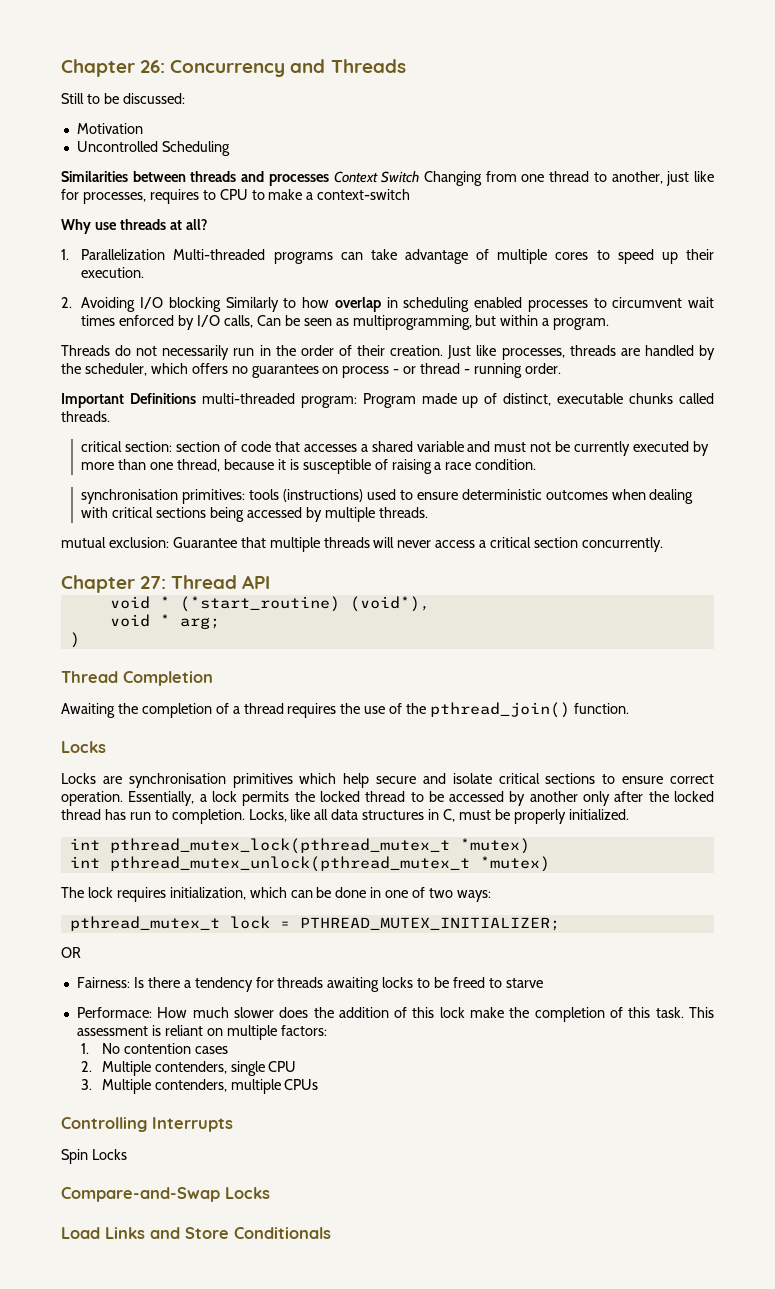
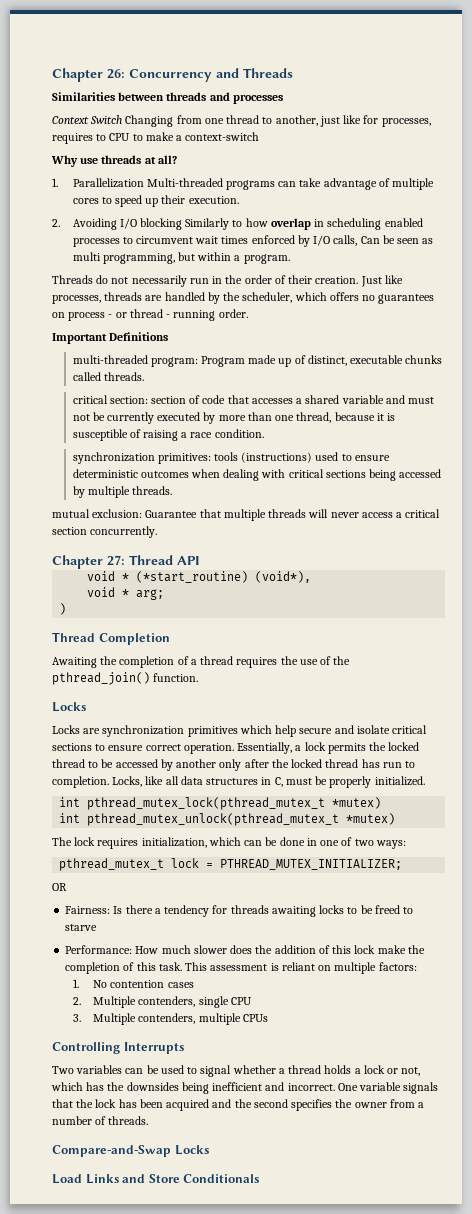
- Still to be discussed:
- Motivation
- Uncontrolled Scheduling
- Similarities between threads and processes Context Switch Changing from one thread to another, just like for processes, requires to CPU to make a context-switch
+ Similarities between threads and processes
+ Context Switch Changing from one thread to another, just like for processes, requires to CPU to make a context-switch
- 2. Avoiding I/O blocking Similarly to how overlap in scheduling enabled processes to circumvent wait times enforced by I/O calls, Can be seen as multiprogramming, but within a program.
+ 2. Avoiding I/O blocking Similarly to how overlap in scheduling enabled processes to circumvent wait times enforced by I/O calls, Can be seen as multi programming, but within a program.
- Important Definitions multi-threaded program: Program made up of distinct, executable chunks called threads.
+ Important Definitions
+ multi-threaded program: Program made up of distinct, executable chunks called threads.
- synchronisation primitives: tools (instructions) used to ensure deterministic outcomes when dealing with critical sections being accessed by multiple threads.
+ synchronization primitives: tools (instructions) used to ensure deterministic outcomes when dealing with critical sections being accessed by multiple threads.
- Locks are synchronisation primitives which help secure and isolate critical sections to ensure correct operation.
+ Locks are synchronization primitives which help secure and isolate critical sections to ensure correct operation.
- Performace: How much slower does the addition of this lock make the completion of this task.
+ Performance: How much slower does the addition of this lock make the completion of this task.
- Spin Locks
+ Two variables can be used to signal whether a thread holds a lock or not, which has the downsides being inefficient and incorrect. One variable signals that the lock has been acquired and the second specifies the owner from a number of threads.

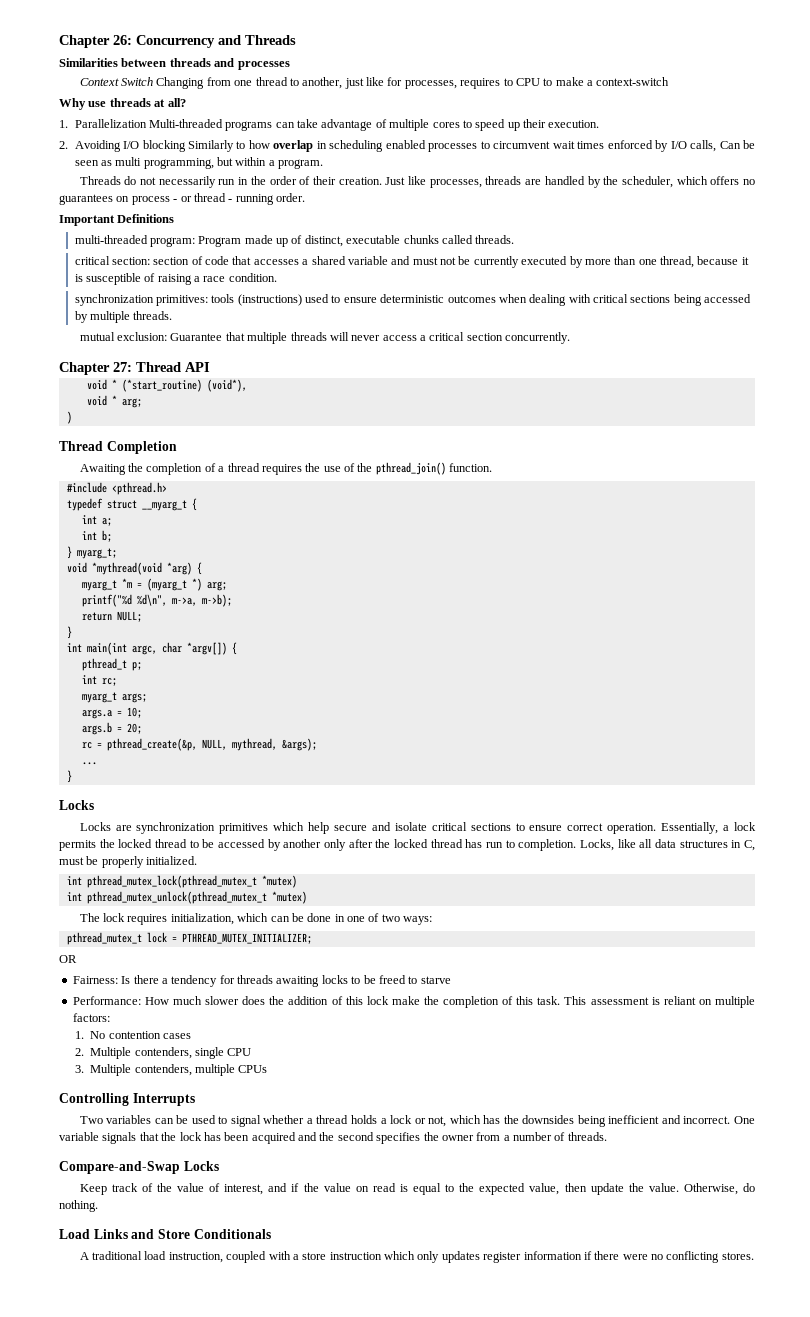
+ #include <pthread.h>
+ typedef struct __myarg_t {
+ int a;
+ int b;
+ } myarg_t;
+ void *mythread(void *arg) {
+ myarg_t *m = (myarg_t *) arg;
+ printf("%d %d\n", m->a, m->b);
+ return NULL;
+ }
+ int main(int argc, char *argv[]) {
+ pthread_t p;
+ int rc;
+ myarg_t args;
+ args.a = 10;
+ args.b = 20;
+ rc = pthread_create(&p, NULL, mythread, &args);
+ ...
+ }
+ Keep track of the value of interest, and if the value on read is equal to the expected value, then update the value. Otherwise, do nothing.
+ A traditional load instruction, coupled with a store instruction which only updates register information if there were no conflicting stores.

